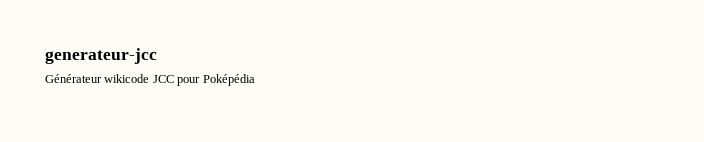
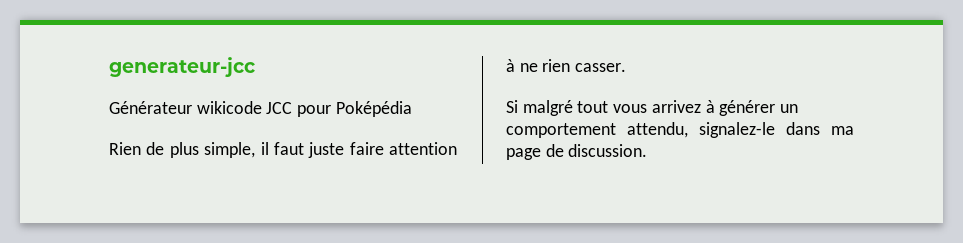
+ Rien de plus simple, il faut juste faire attention à ne rien casser.
+ Si malgré tout vous arrivez à générer un comportement attendu, signalez-le dans ma page de discussion.

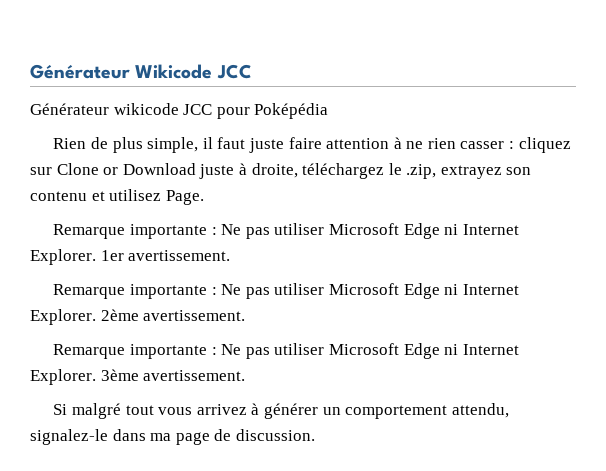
- generateur-jcc
+ Générateur Wikicode JCC
- Rien de plus simple, il faut juste faire attention à ne rien casser.
+ Rien de plus simple, il faut juste faire attention à ne rien casser : cliquez sur Clone or Download juste à droite, téléchargez le .zip, extrayez son contenu et utilisez Page.
+ Remarque importante : Ne pas utiliser Microsoft Edge ni Internet Explorer. 1er avertissement.
+ Remarque importante : Ne pas utiliser Microsoft Edge ni Internet Explorer. 2ème avertissement.
+ Remarque importante : Ne pas utiliser Microsoft Edge ni Internet Explorer. 3ème avertissement.

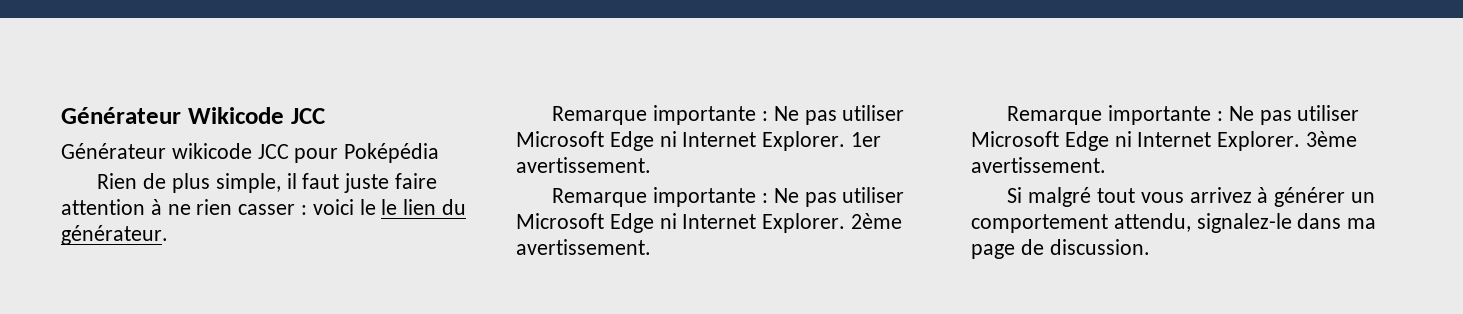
- Rien de plus simple, il faut juste faire attention à ne rien casser : cliquez sur Clone or Download juste à droite, téléchargez le .zip, extrayez son contenu et utilisez Page.
+ Rien de plus simple, il faut juste faire attention à ne rien casser : voici le le lien du générateur.

